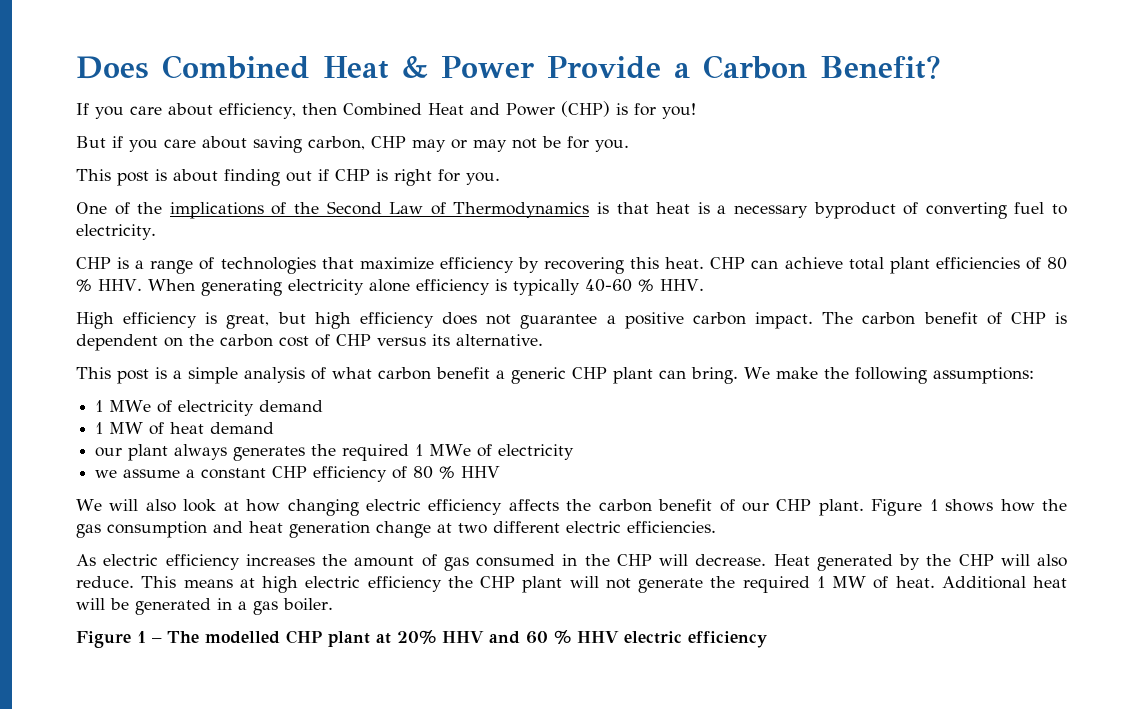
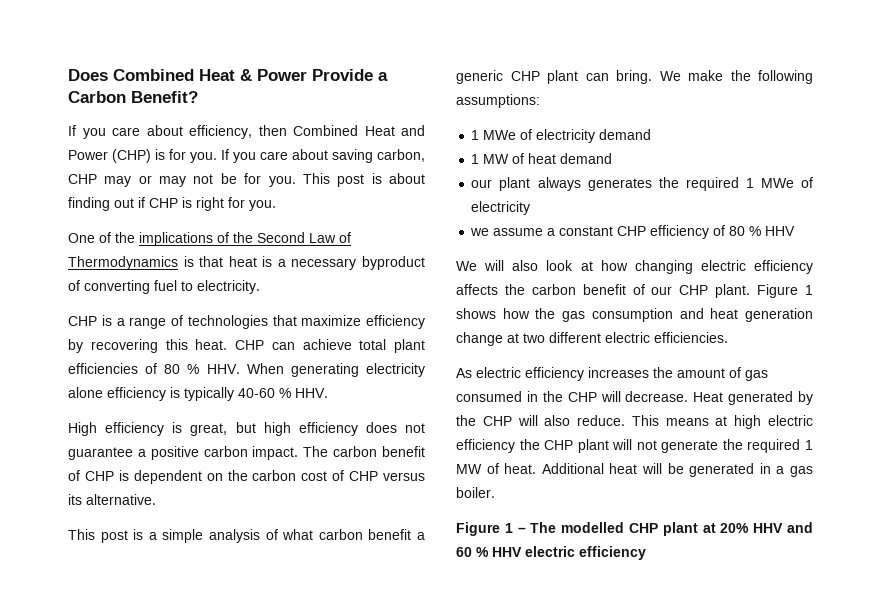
- If you care about efficiency, then Combined Heat and Power (CHP) is for you!
- But if you care about saving carbon, CHP may or may not be for you.
- This post is about finding out if CHP is right for you.
+ If you care about efficiency, then Combined Heat and Power (CHP) is for you. If you care about saving carbon, CHP may or may not be for you. This post is about finding out if CHP is right for you.

